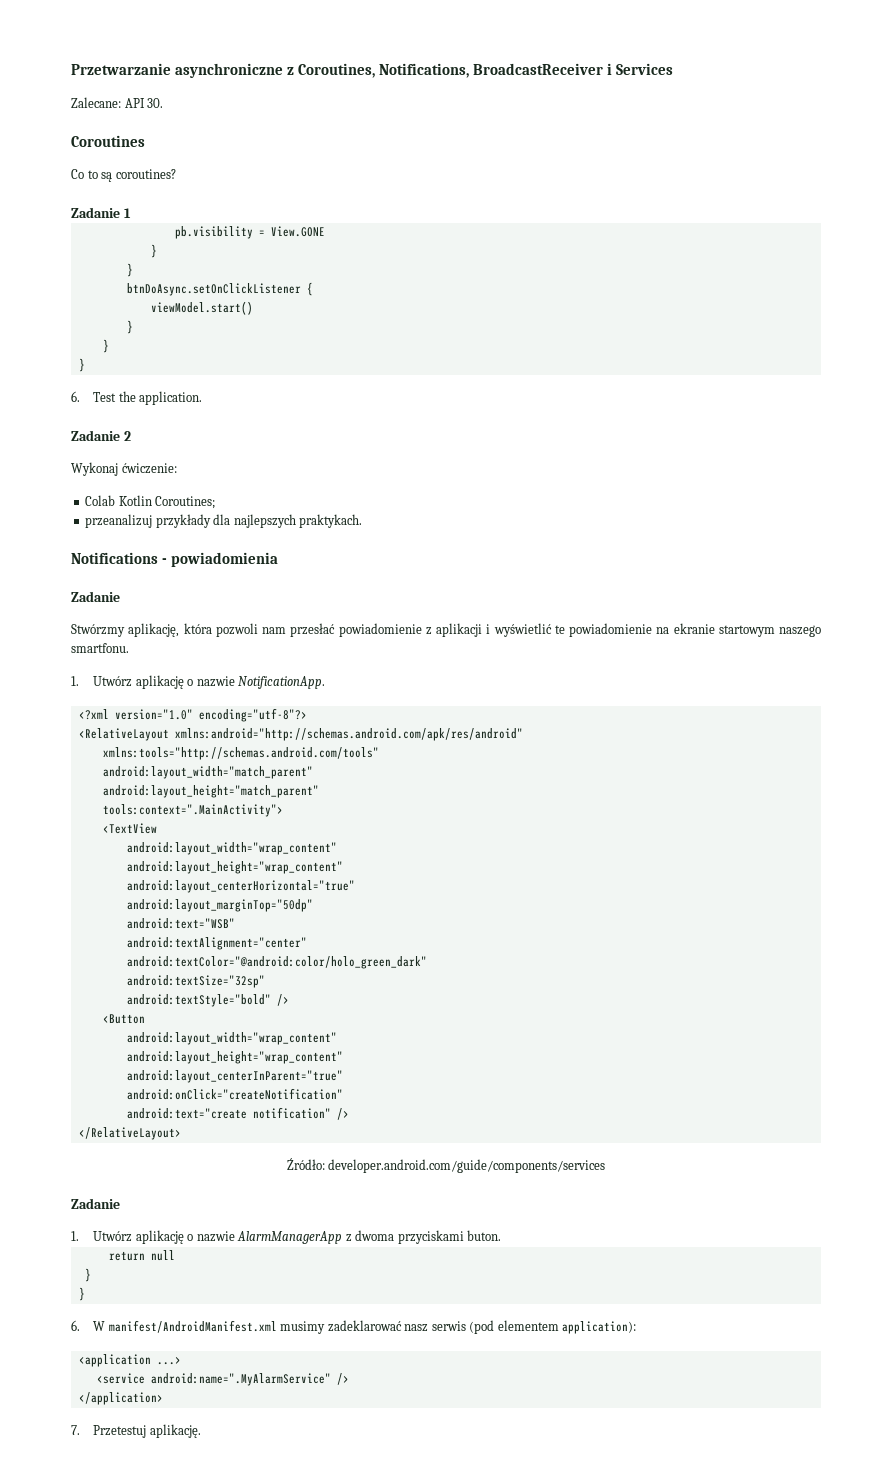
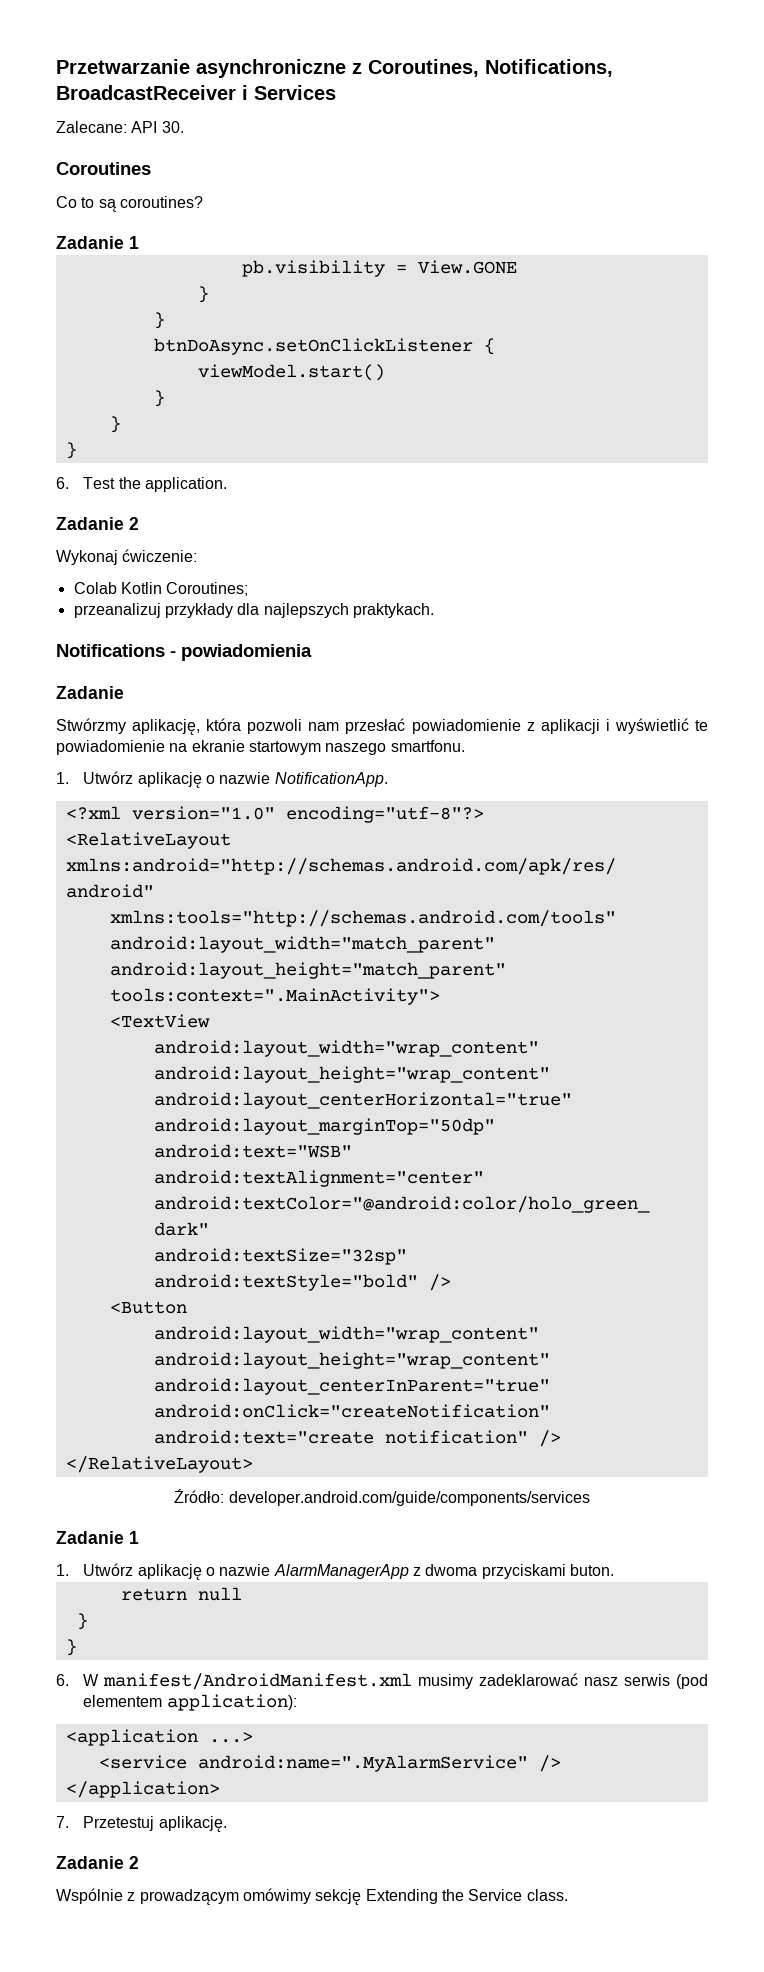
  Źródło: developer.android.com/guide/components/services
- Zadanie
+ Zadanie 1
  7. Przetestuj aplikację.
+ Zadanie 2
+ Wspólnie z prowadzącym omówimy sekcję Extending the Service class.

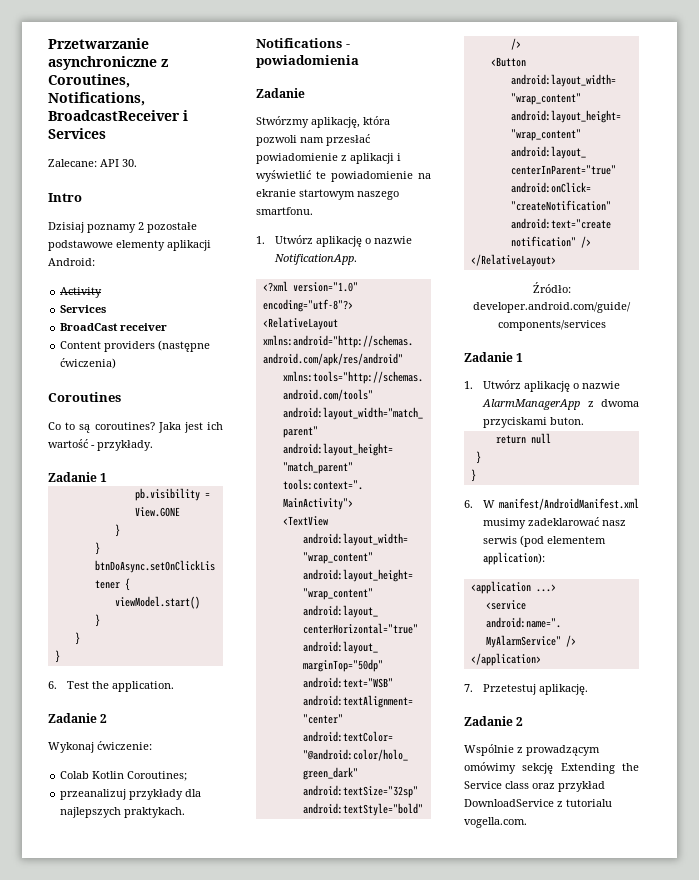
+ Intro
+ Dzisiaj poznamy 2 pozostałe podstawowe elementy aplikacji Android:
+ Activity
+ Services
+ BroadCast receiver
+ Content providers (następne ćwiczenia)
+ Jaka jest ich wartość - przykłady.
- Wspólnie z prowadzącym omówimy sekcję Extending the Service class.
+ Wspólnie z prowadzącym omówimy sekcję Extending the Service class oraz przykład DownloadService z tutorialu vogella.com.

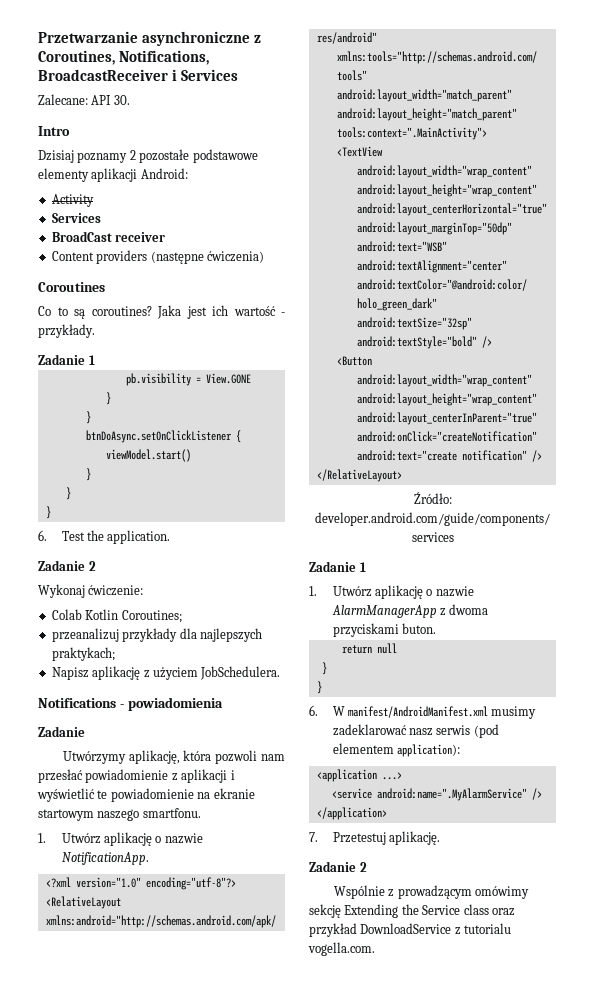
- przeanalizuj przykłady dla najlepszych praktykach.
+ przeanalizuj przykłady dla najlepszych praktykach;
+ Napisz aplikację z użyciem JobSchedulera.
- Stwórzmy aplikację, która pozwoli nam przesłać powiadomienie z aplikacji i wyświetlić te powiadomienie na ekranie startowym naszego smartfonu.
+ Utwórzymy aplikację, która pozwoli nam przesłać powiadomienie z aplikacji i wyświetlić te powiadomienie na ekranie startowym naszego smartfonu.

